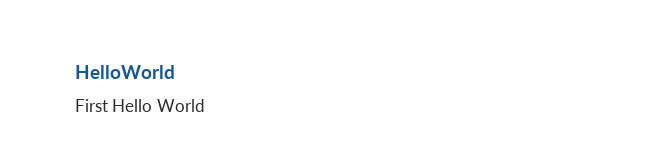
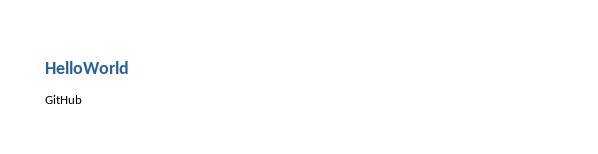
- First Hello World
+ GitHub

